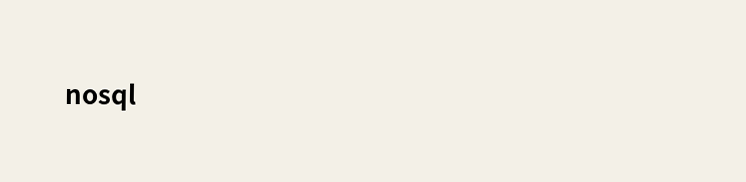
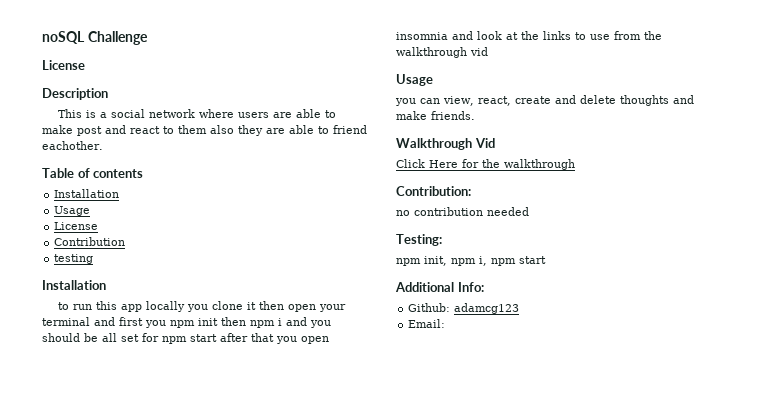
- nosql
+ noSQL Challenge
+ License
+ Description
+ This is a social network where users are able to make post and react to them also they are able to friend eachother.
+ Table of contents
+ Installation
+ Usage
+ License
+ Contribution
+ testing
+ Installation
+ to run this app locally you clone it then open your terminal and first you npm init then npm i and you should be all set for npm start after that you open insomnia and look at the links to use from the walkthrough vid
+ Usage
+ you can view, react, create and delete thoughts and make friends.
+ Walkthrough Vid
+ Click Here for the walkthrough
+ Contribution:
+ no contribution needed
+ Testing:
+ npm init, npm i, npm start
+ Additional Info:
+ Github: adamcg123
+ Email:

